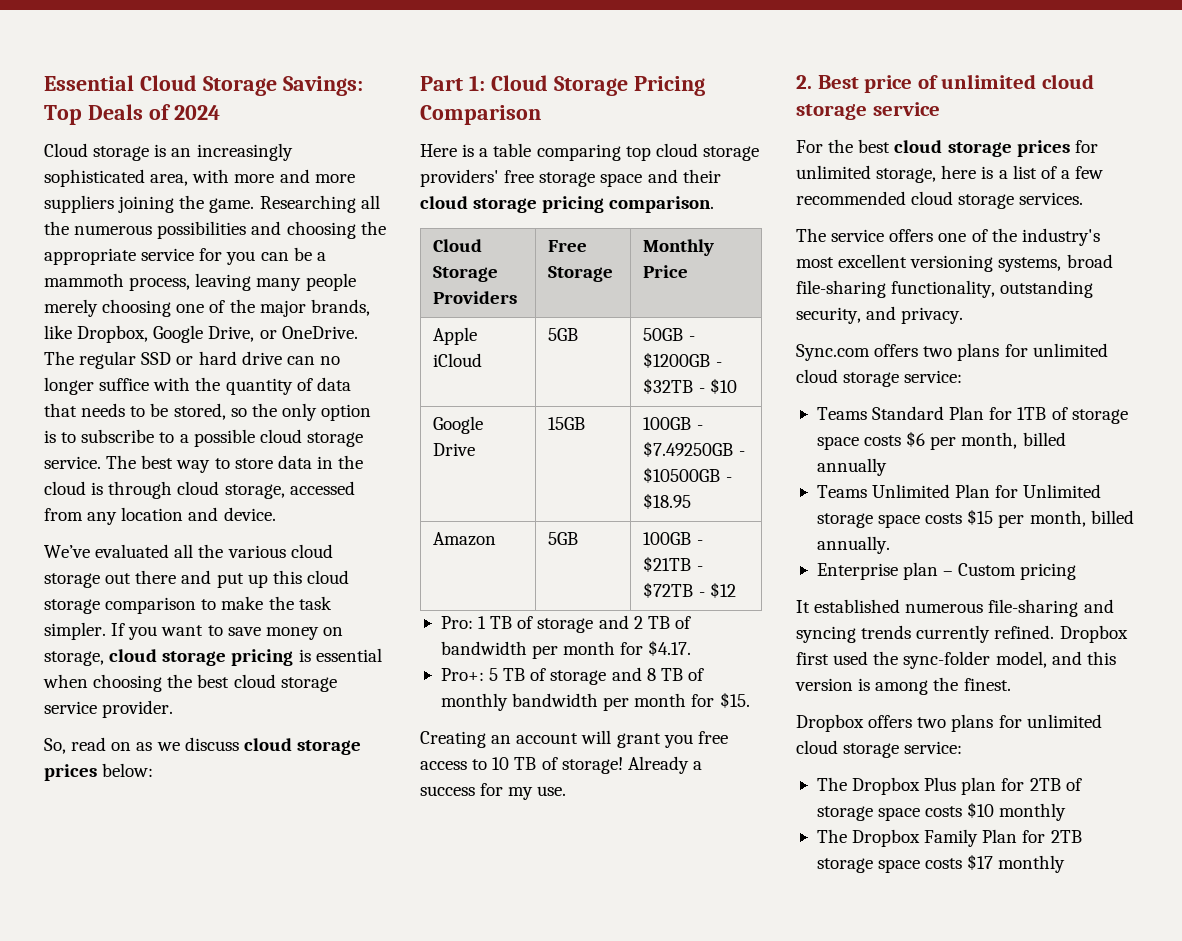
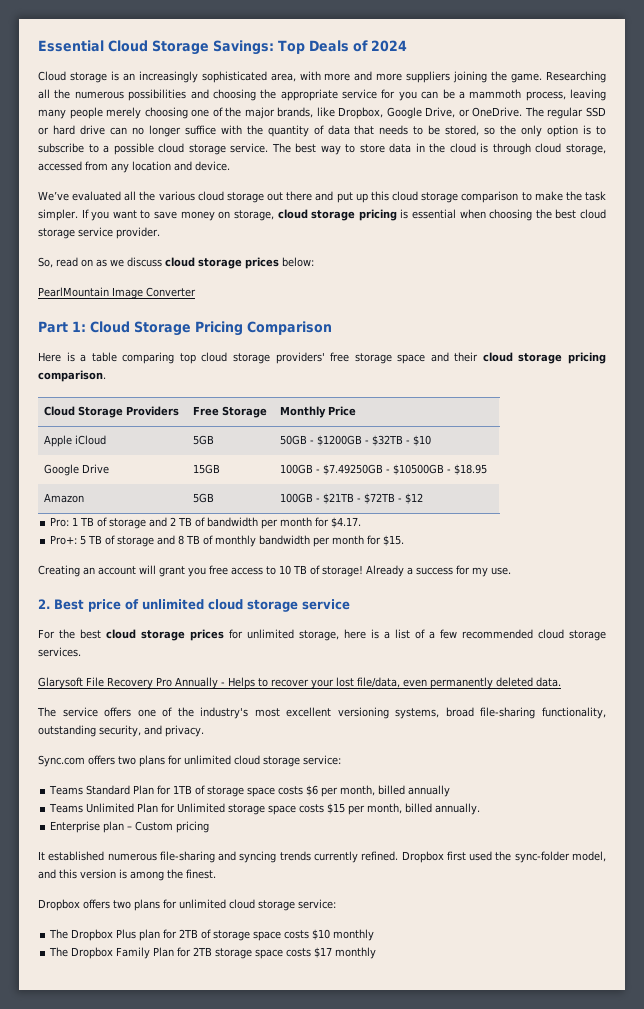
+ PearlMountain Image Converter
+ Glarysoft File Recovery Pro Annually - Helps to recover your lost file/data, even permanently deleted data.

